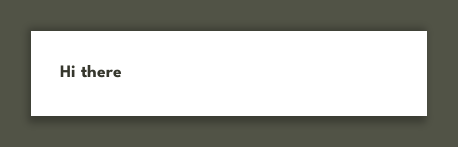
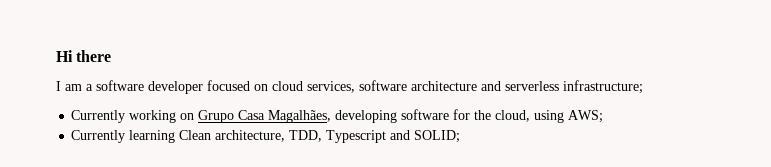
+ I am a software developer focused on cloud services, software architecture and serverless infrastructure;
+ Currently working on Grupo Casa Magalhães, developing software for the cloud, using AWS;
+ Currently learning Clean architecture, TDD, Typescript and SOLID;

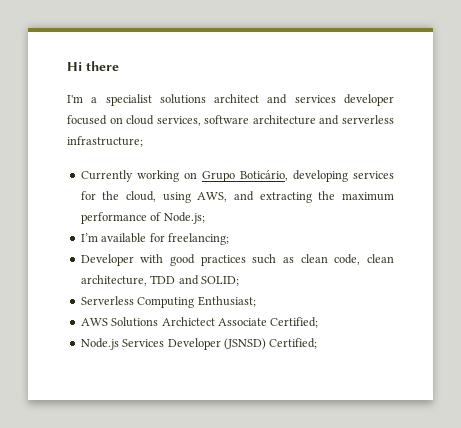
- I am a software developer focused on cloud services, software architecture and serverless infrastructure;
+ I'm a specialist solutions architect and services developer focused on cloud services, software architecture and serverless infrastructure;
- Currently working on Grupo Casa Magalhães, developing software for the cloud, using AWS;
- Currently learning Clean architecture, TDD, Typescript and SOLID;
+ Currently working on Grupo Boticário, developing services for the cloud, using AWS, and extracting the maximum performance of Node.js;
+ I’m available for freelancing;
+ Developer with good practices such as clean code, clean architecture, TDD and SOLID;
+ Serverless Computing Enthusiast;
+ AWS Solutions Archictect Associate Certified;
+ Node.js Services Developer (JSNSD) Certified;

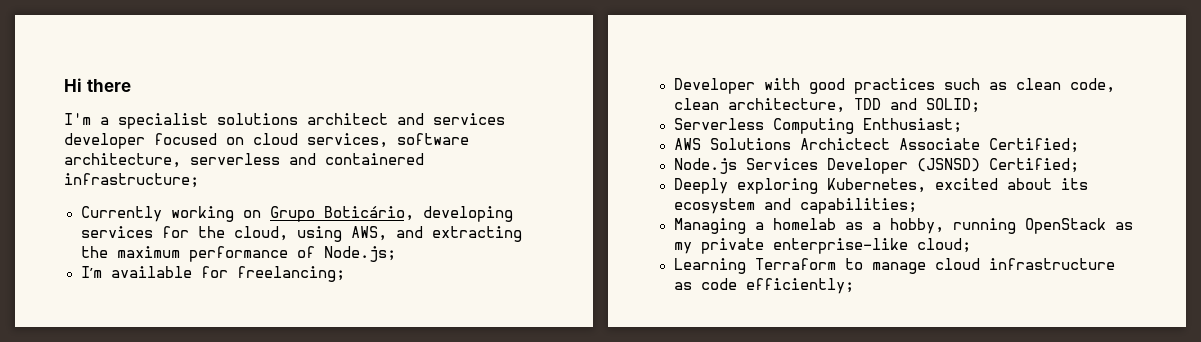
- I'm a specialist solutions architect and services developer focused on cloud services, software architecture and serverless infrastructure;
+ I'm a specialist solutions architect and services developer focused on cloud services, software architecture, serverless and containered infrastructure;
+ Deeply exploring Kubernetes, excited about its ecosystem and capabilities;
+ Managing a homelab as a hobby, running OpenStack as my private enterprise-like cloud;
+ Learning Terraform to manage cloud infrastructure as code efficiently;

